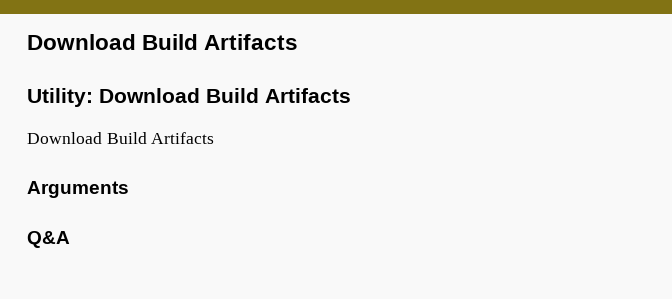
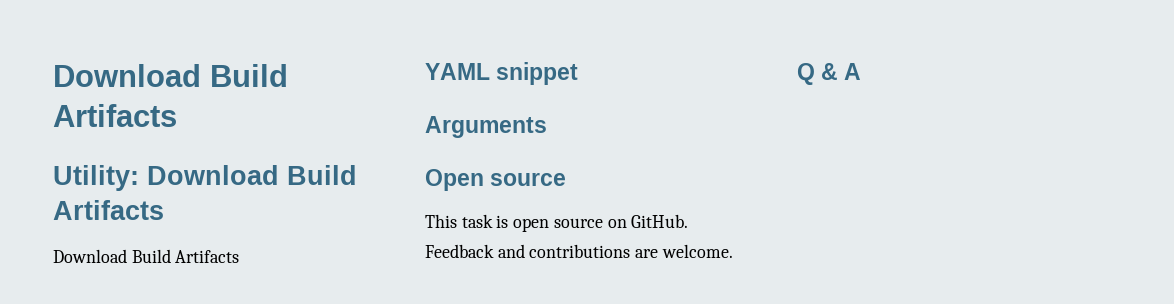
+ YAML snippet
- Q&A
+ Open source
+ This task is open source on GitHub. Feedback and contributions are welcome.
+ Q & A

